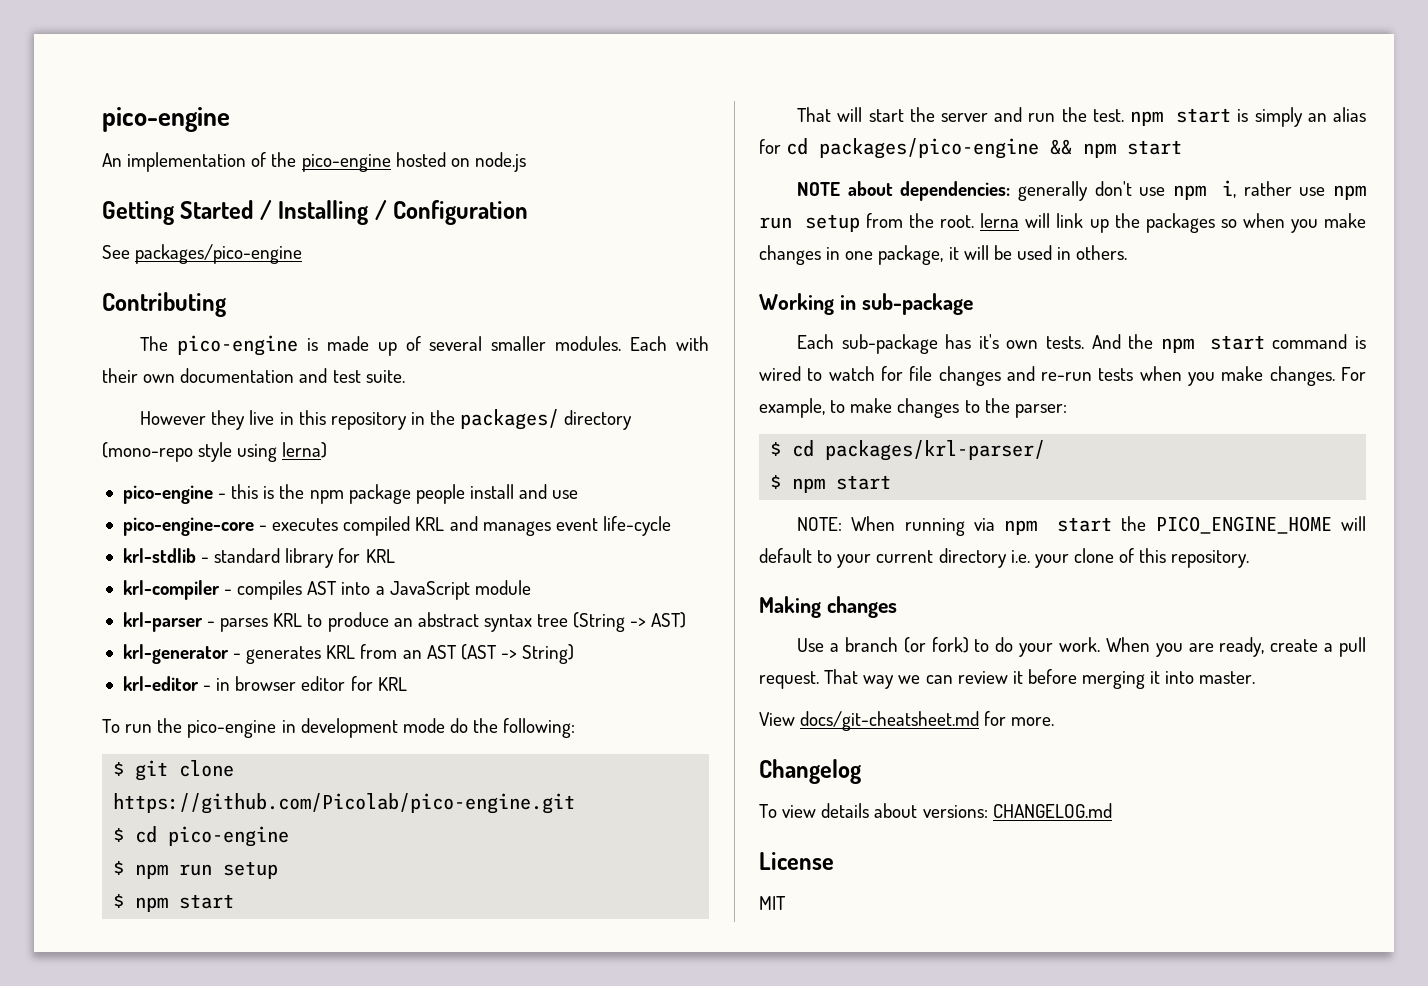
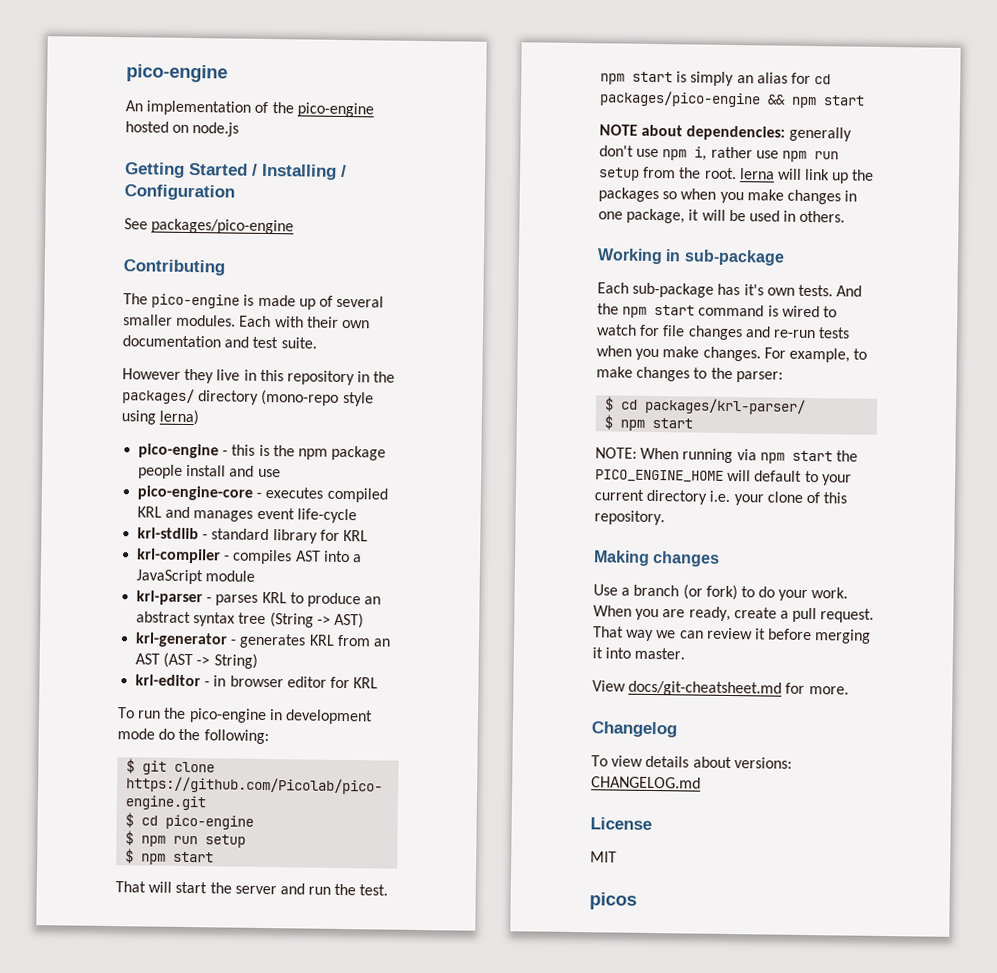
+ picos

